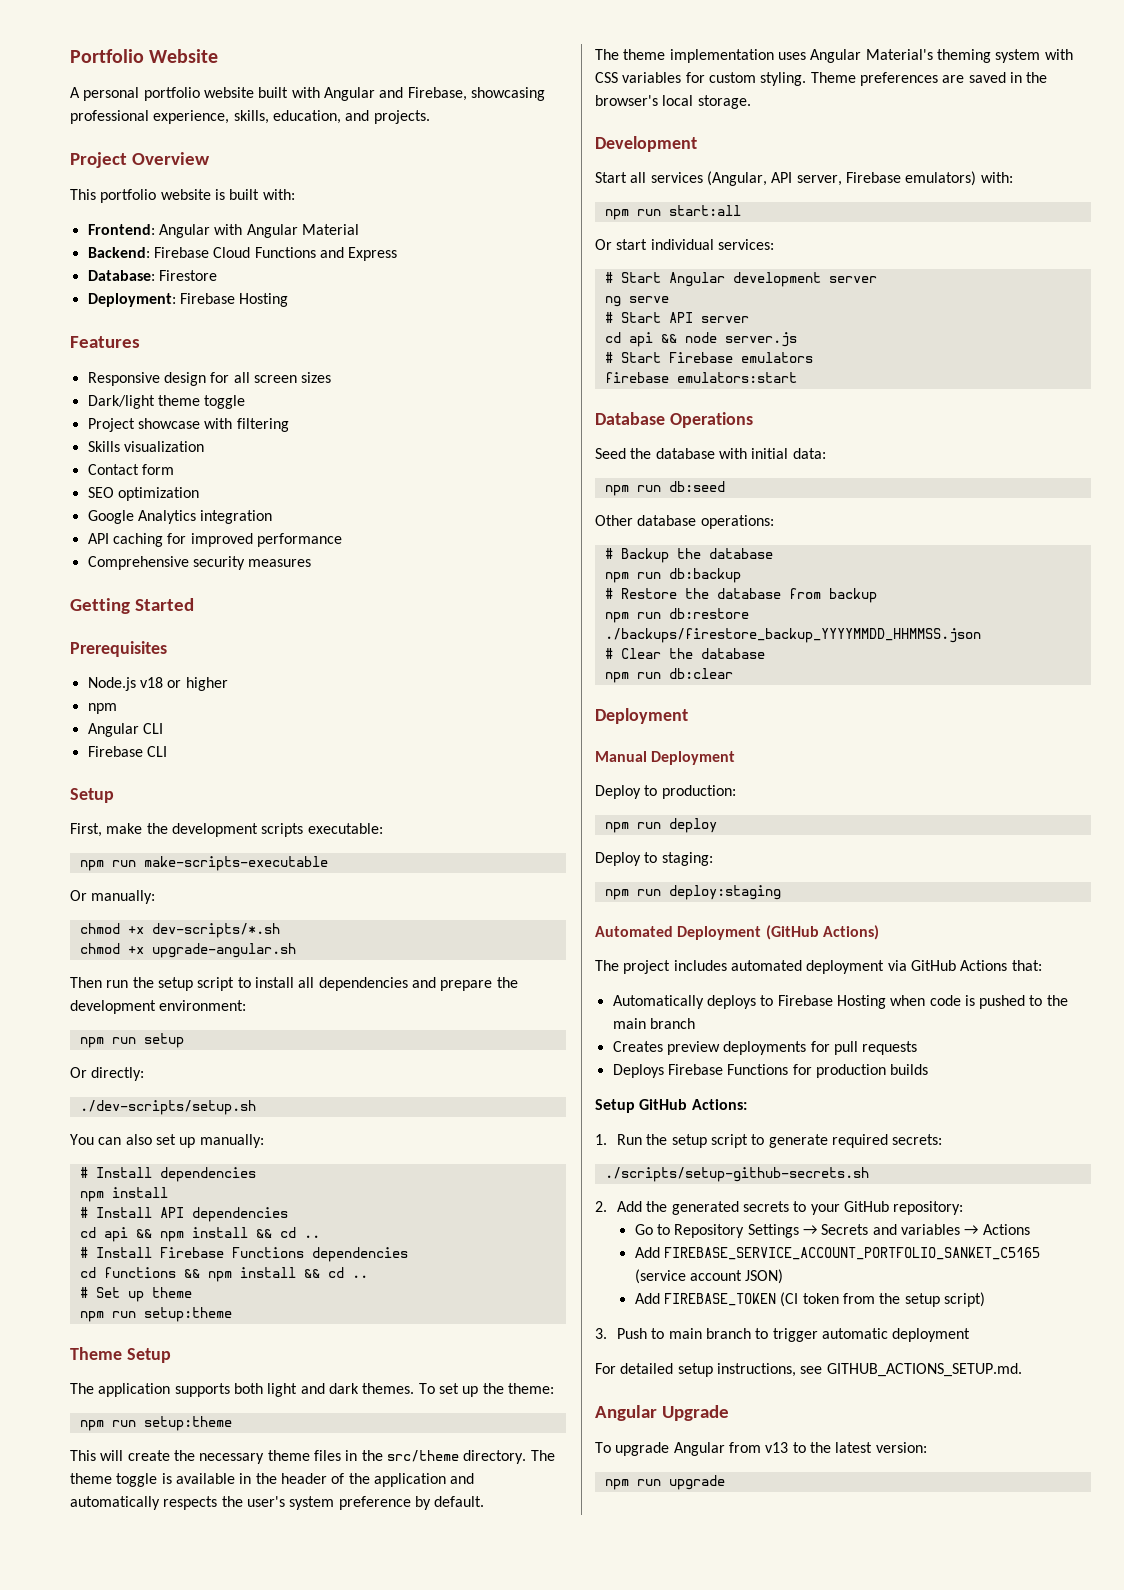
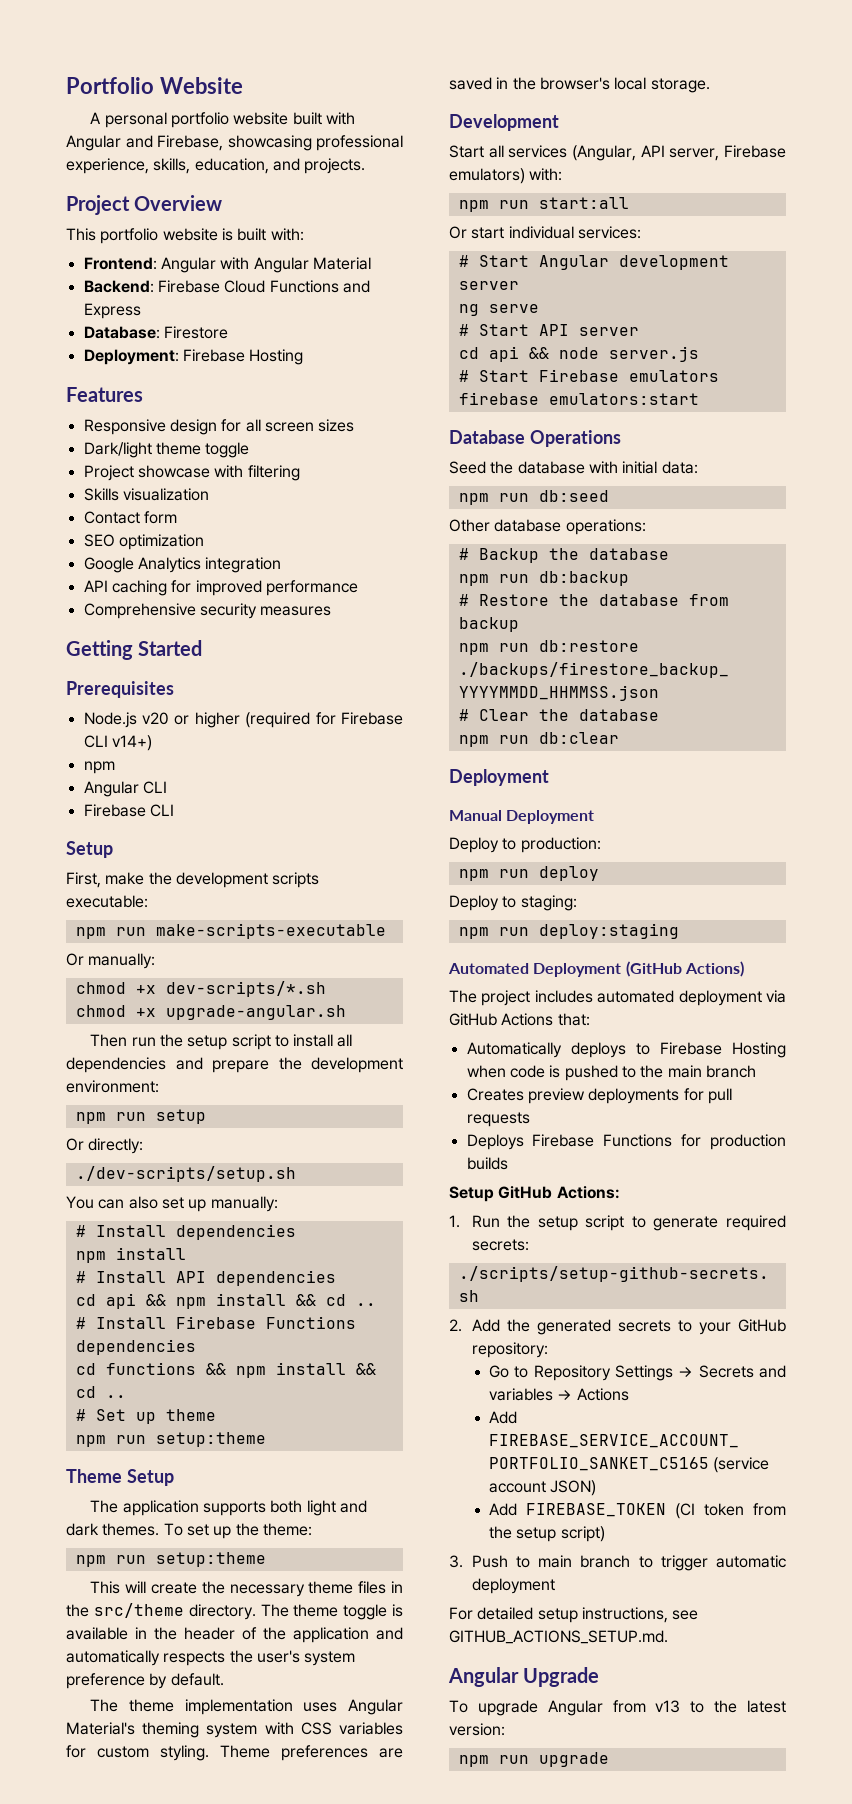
- Node.js v18 or higher
+ Node.js v20 or higher (required for Firebase CLI v14+)

